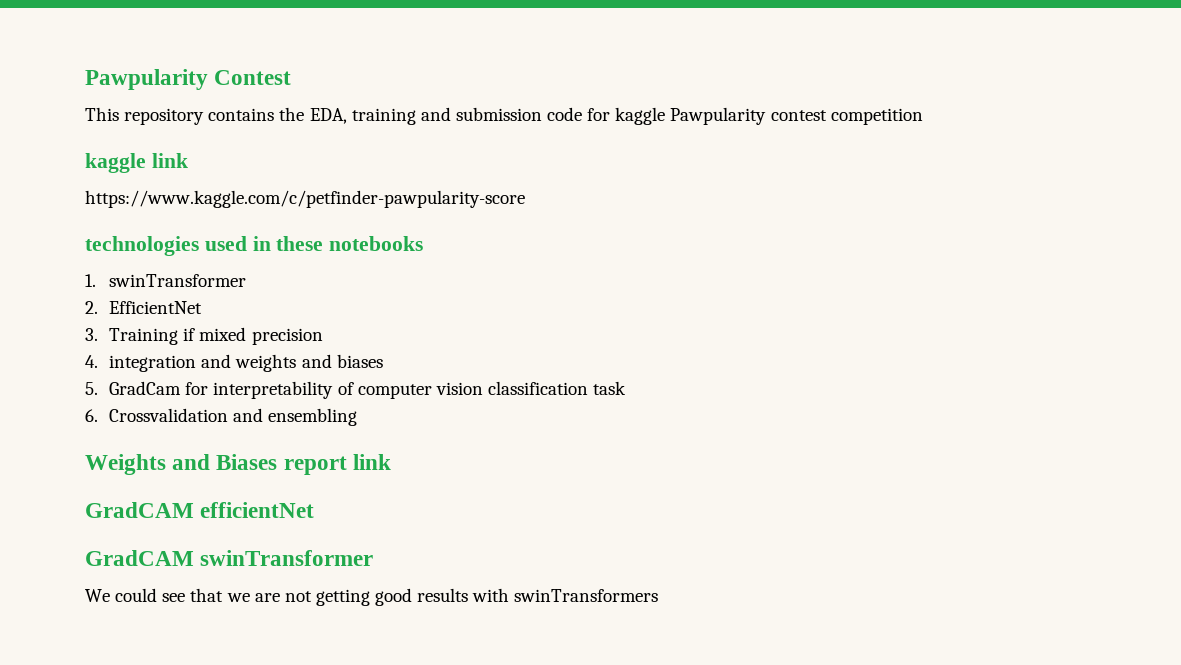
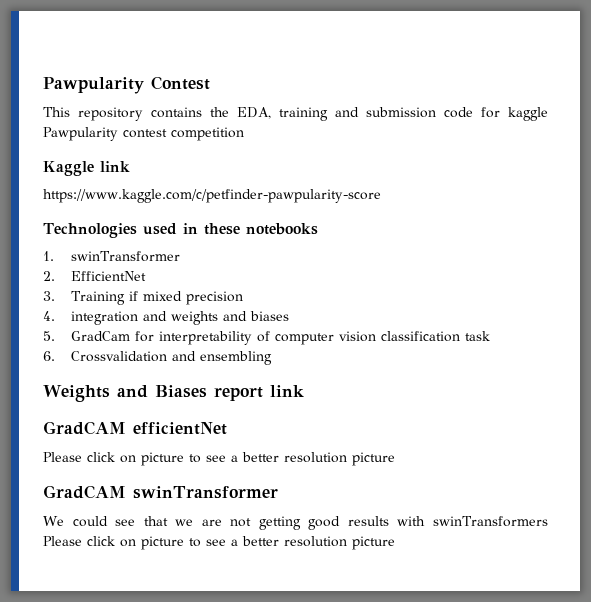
- kaggle link
+ Kaggle link
- technologies used in these notebooks
+ Technologies used in these notebooks
  GradCAM efficientNet
+ Please click on picture to see a better resolution picture
- We could see that we are not getting good results with swinTransformers
+ We could see that we are not getting good results with swinTransformers Please click on picture to see a better resolution picture

